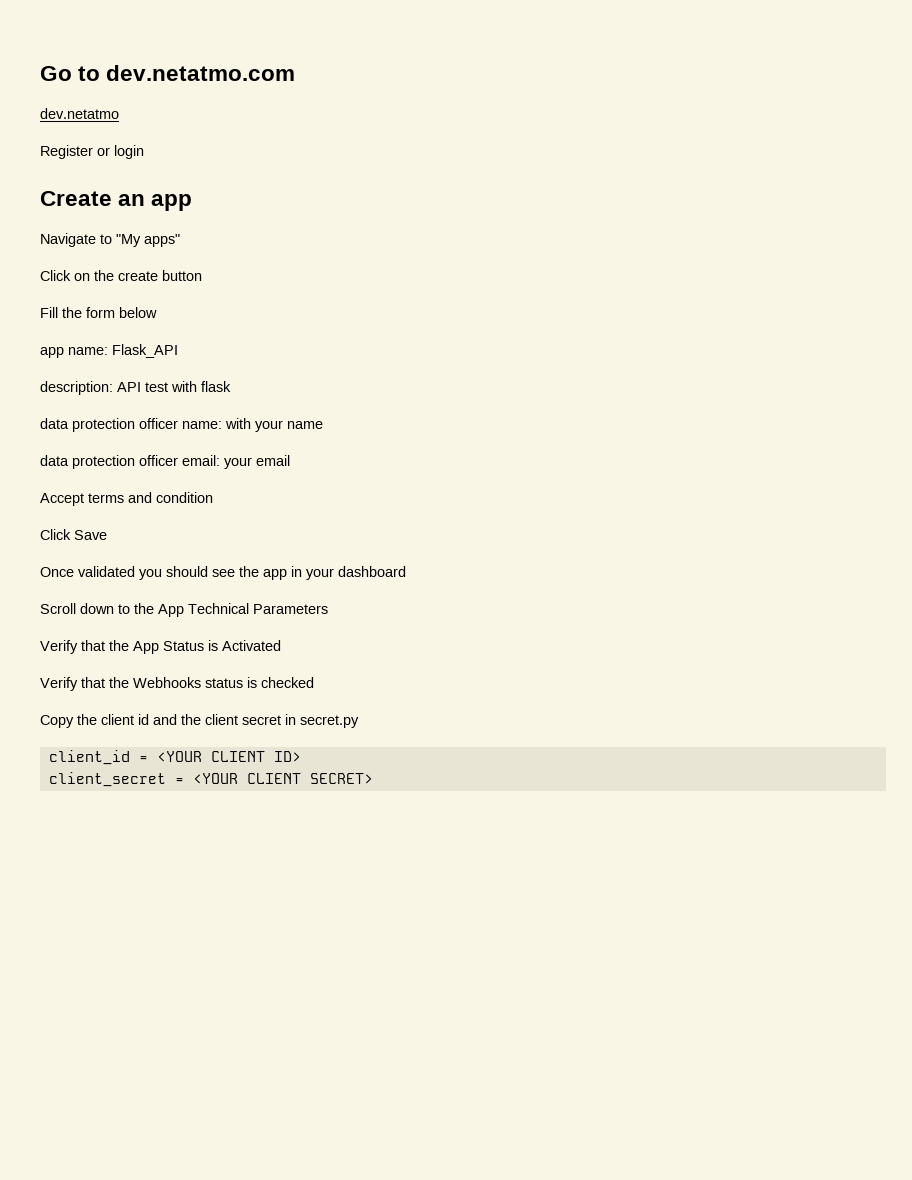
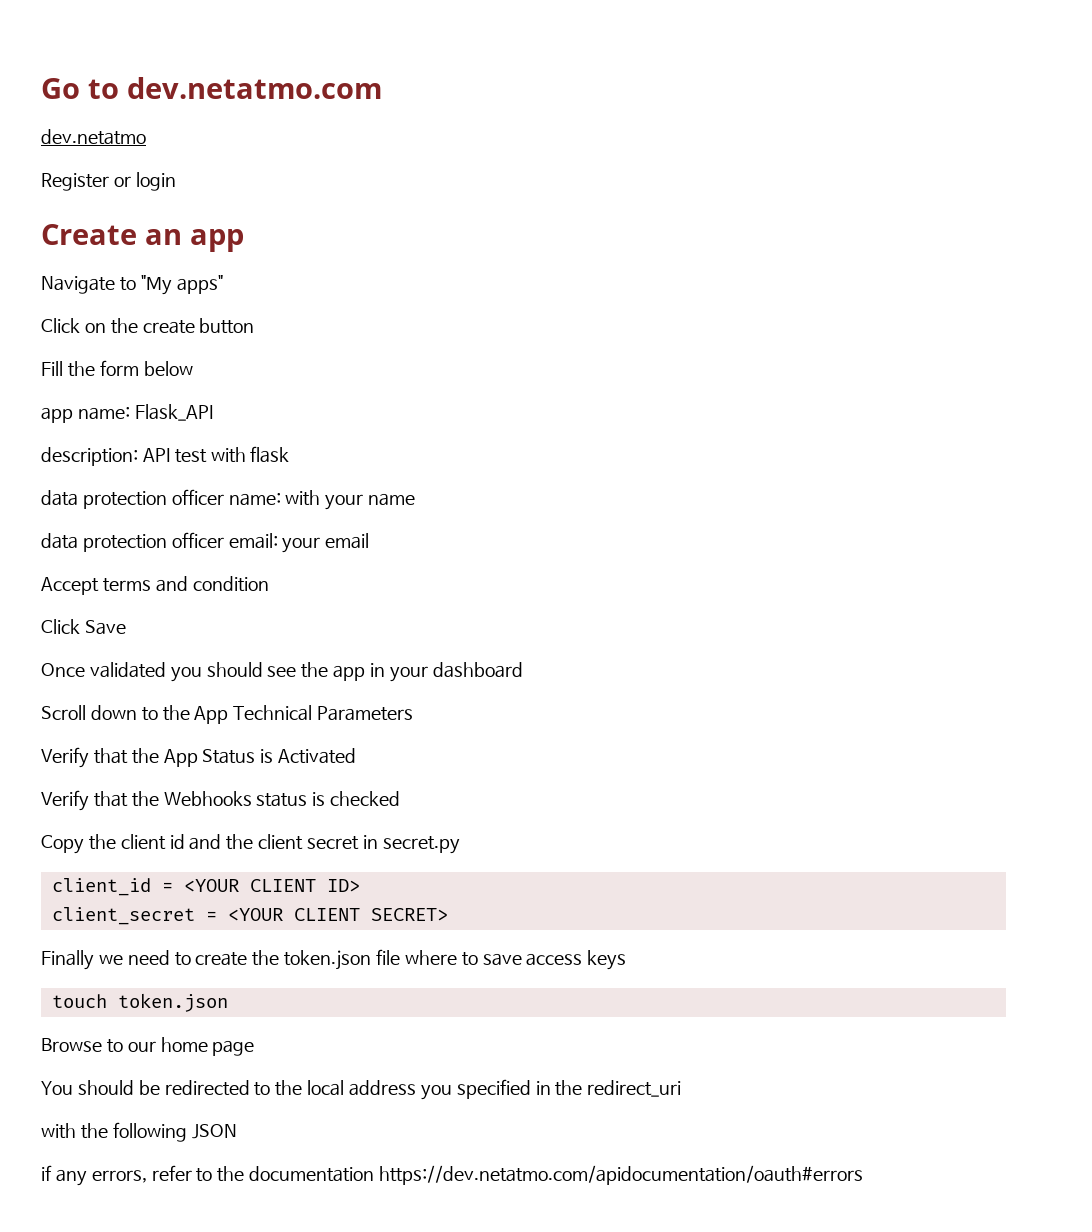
+ Finally we need to create the token.json file where to save access keys
+ touch token.json
+ Browse to our home page
+ You should be redirected to the local address you specified in the redirect_uri
+ with the following JSON
+ if any errors, refer to the documentation https://dev.netatmo.com/apidocumentation/oauth#errors

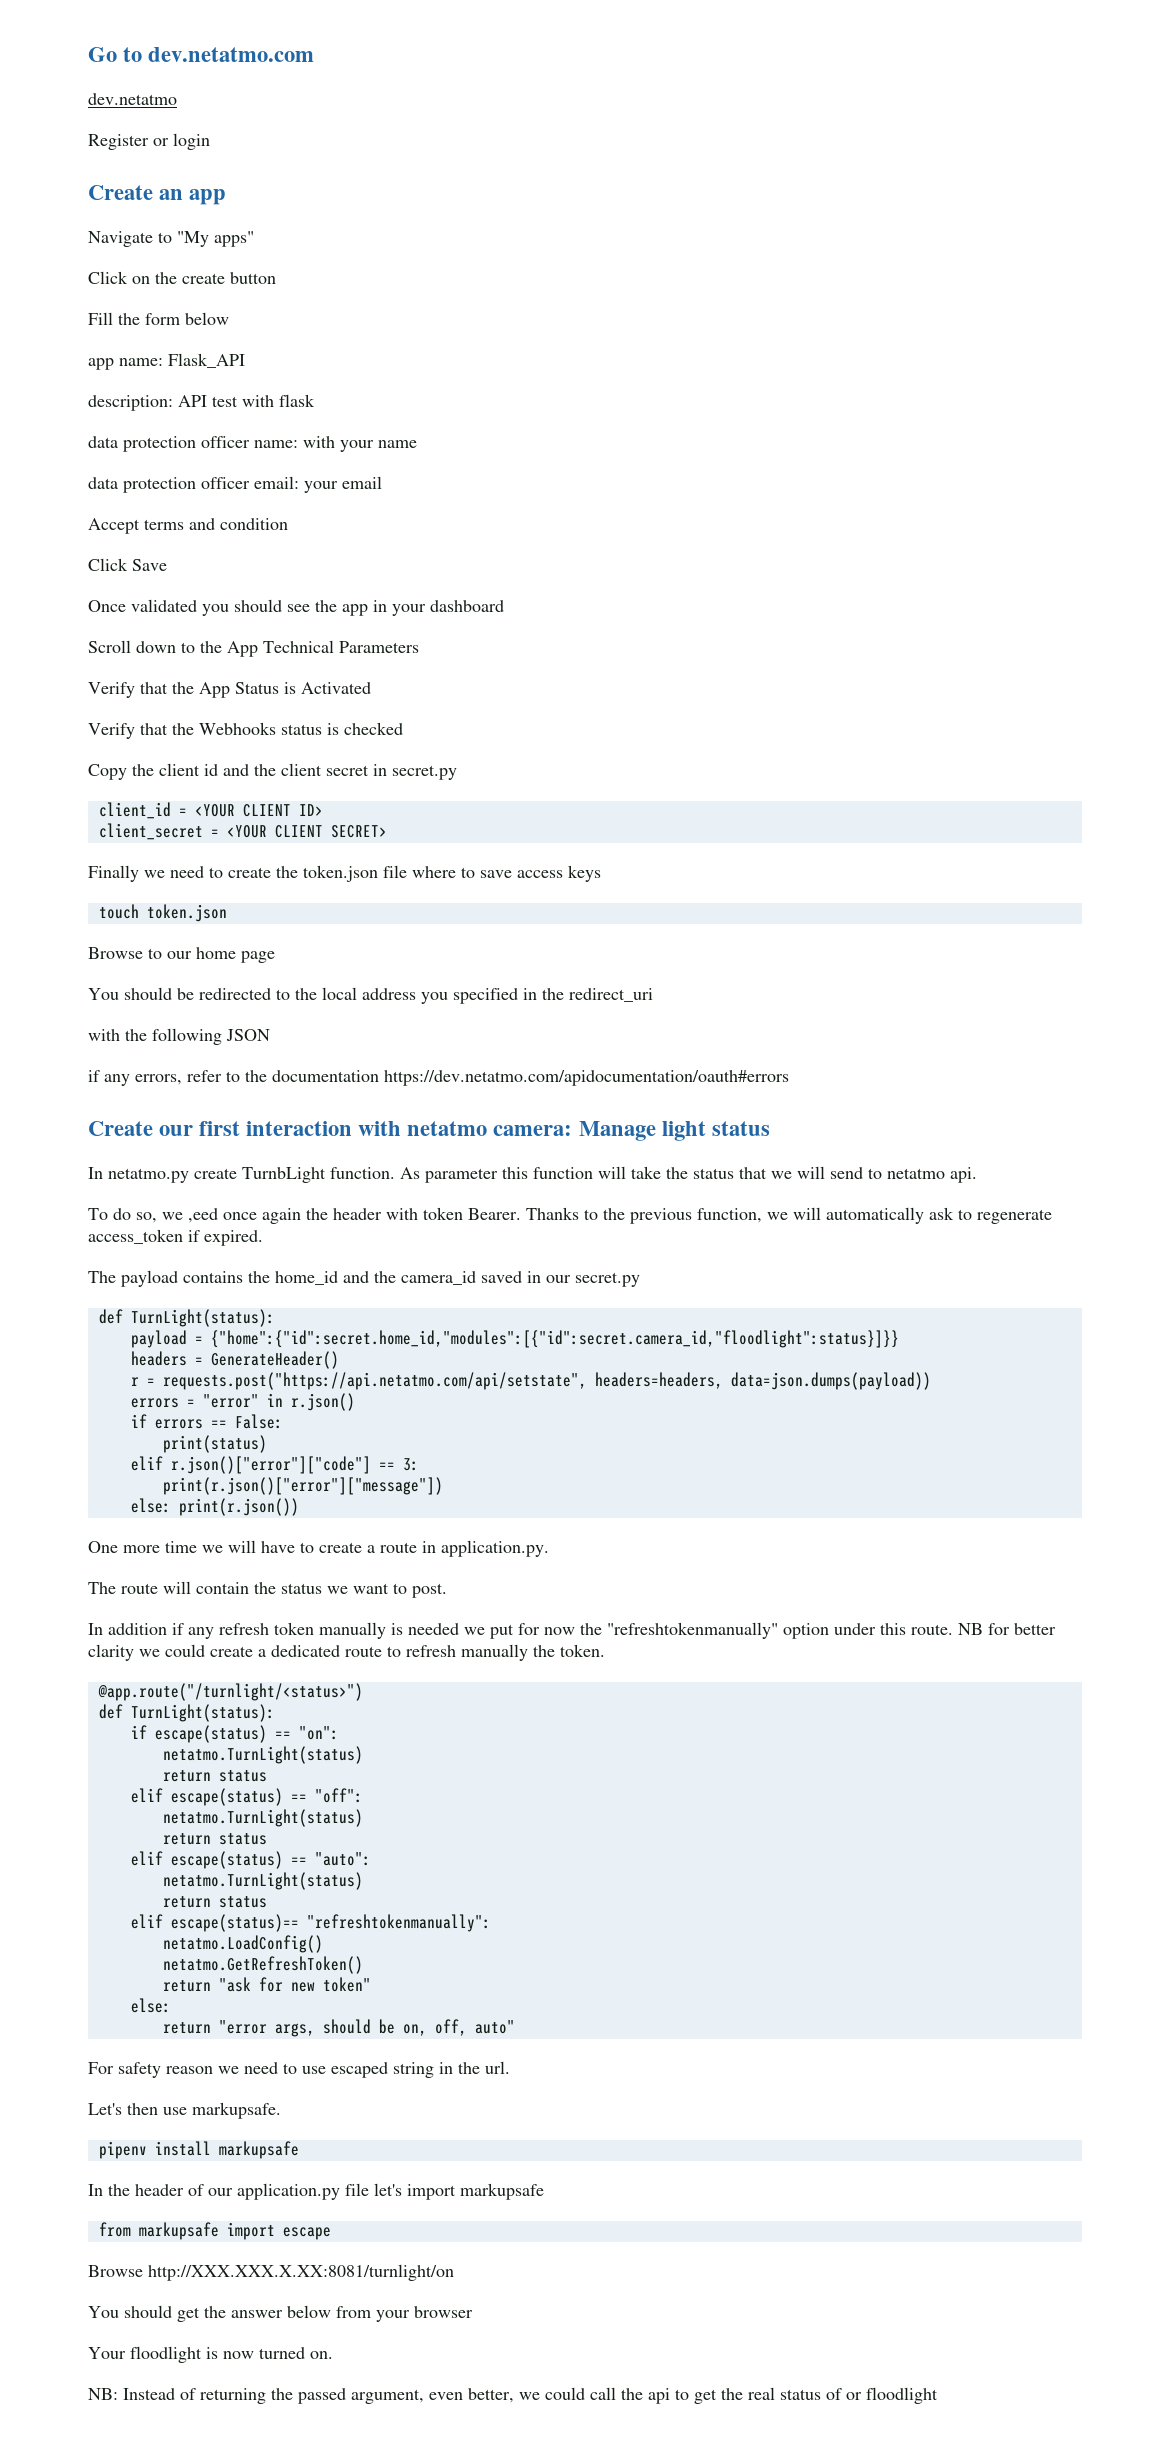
+ Create our first interaction with netatmo camera: Manage light status
+ In netatmo.py create TurnbLight function. As parameter this function will take the status that we will send to netatmo api.
+ To do so, we ,eed once again the header with token Bearer. Thanks to the previous function, we will automatically ask to regenerate access_token if expired.
+ The payload contains the home_id and the camera_id saved in our secret.py
+ def TurnLight(status):
+ payload = {"home":{"id":secret.home_id,"modules":[{"id":secret.camera_id,"floodlight":status}]}}
+ headers = GenerateHeader()
+ r = requests.post("https://api.netatmo.com/api/setstate", headers=headers, data=json.dumps(payload))
+ errors = "error" in r.json()
+ if errors == False:
+ print(status)
+ elif r.json()["error"]["code"] == 3:
+ print(r.json()["error"]["message"])
+ else: print(r.json())
+ One more time we will have to create a route in application.py.
+ The route will contain the status we want to post.
+ In addition if any refresh token manually is needed we put for now the "refreshtokenmanually" option under this route. NB for better clarity we could create a dedicated route to refresh manually the token.
+ @app.route("/turnlight/<status>")
+ def TurnLight(status):
+ if escape(status) == "on":
+ netatmo.TurnLight(status)
+ return status
+ elif escape(status) == "off":
+ netatmo.TurnLight(status)
+ return status
+ elif escape(status) == "auto":
+ netatmo.TurnLight(status)
+ return status
+ elif escape(status)== "refreshtokenmanually":
+ netatmo.LoadConfig()
+ netatmo.GetRefreshToken()
+ return "ask for new token"
+ else:
+ return "error args, should be on, off, auto"
+ For safety reason we need to use escaped string in the url.
+ Let's then use markupsafe.
+ pipenv install markupsafe
+ In the header of our application.py file let's import markupsafe
+ from markupsafe import escape
+ Browse http://XXX.XXX.X.XX:8081/turnlight/on
+ You should get the answer below from your browser
+ Your floodlight is now turned on.
+ NB: Instead of returning the passed argument, even better, we could call the api to get the real status of or floodlight

